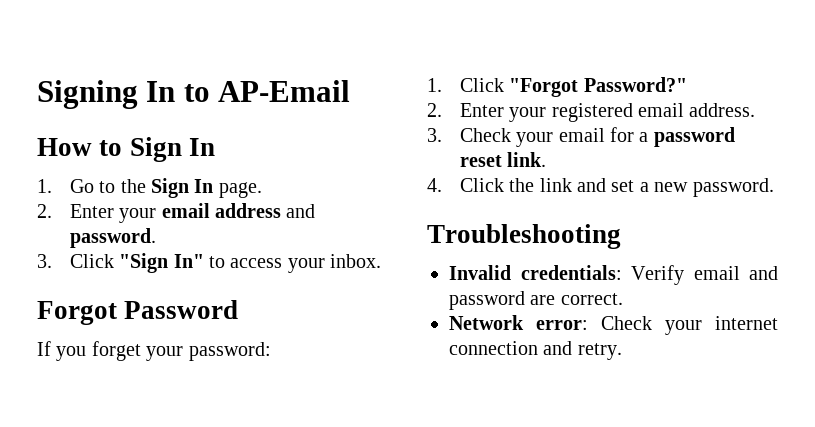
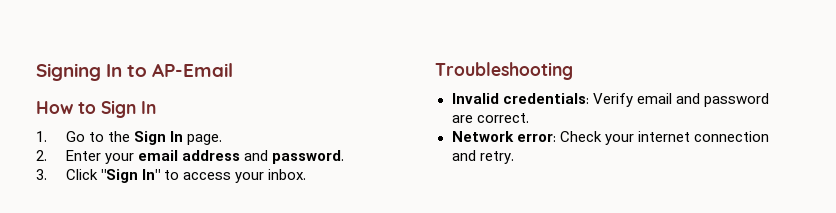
- Forgot Password
- If you forget your password:
- 1. Click "Forgot Password?"
- 2. Enter your registered email address.
- 3. Check your email for a password reset link.
- 4. Click the link and set a new password.

